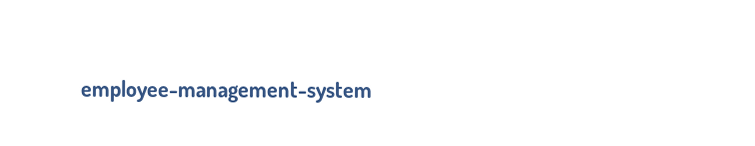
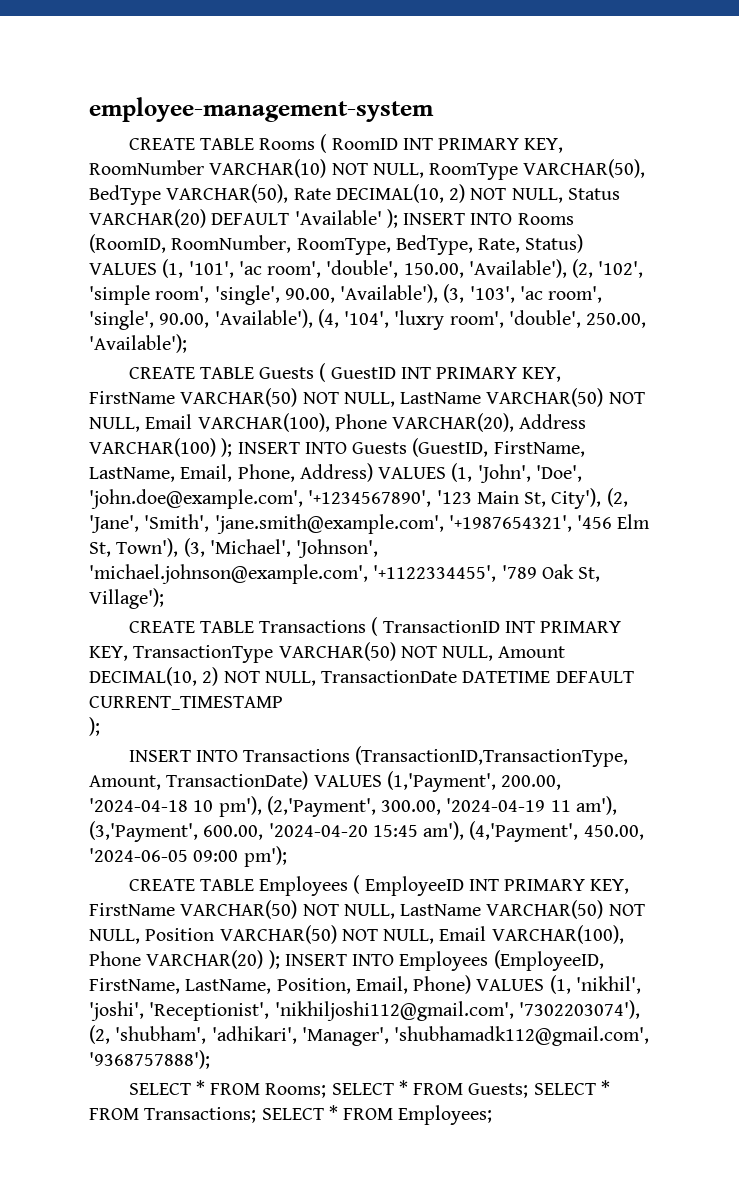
+ CREATE TABLE Rooms ( RoomID INT PRIMARY KEY, RoomNumber VARCHAR(10) NOT NULL, RoomType VARCHAR(50), BedType VARCHAR(50), Rate DECIMAL(10, 2) NOT NULL, Status VARCHAR(20) DEFAULT 'Available' ); INSERT INTO Rooms (RoomID, RoomNumber, RoomType, BedType, Rate, Status) VALUES (1, '101', 'ac room', 'double', 150.00, 'Available'), (2, '102', 'simple room', 'single', 90.00, 'Available'), (3, '103', 'ac room', 'single', 90.00, 'Available'), (4, '104', 'luxry room', 'double', 250.00, 'Available');
+ CREATE TABLE Guests ( GuestID INT PRIMARY KEY, FirstName VARCHAR(50) NOT NULL, LastName VARCHAR(50) NOT NULL, Email VARCHAR(100), Phone VARCHAR(20), Address VARCHAR(100) ); INSERT INTO Guests (GuestID, FirstName, LastName, Email, Phone, Address) VALUES (1, 'John', 'Doe', 'john.doe@example.com', '+1234567890', '123 Main St, City'), (2, 'Jane', 'Smith', 'jane.smith@example.com', '+1987654321', '456 Elm St, Town'), (3, 'Michael', 'Johnson', 'michael.johnson@example.com', '+1122334455', '789 Oak St, Village');
+ CREATE TABLE Transactions ( TransactionID INT PRIMARY KEY, TransactionType VARCHAR(50) NOT NULL, Amount DECIMAL(10, 2) NOT NULL, TransactionDate DATETIME DEFAULT CURRENT_TIMESTAMP
+ );
+ INSERT INTO Transactions (TransactionID,TransactionType, Amount, TransactionDate) VALUES (1,'Payment', 200.00, '2024-04-18 10 pm'), (2,'Payment', 300.00, '2024-04-19 11 am'), (3,'Payment', 600.00, '2024-04-20 15:45 am'), (4,'Payment', 450.00, '2024-06-05 09:00 pm');
+ CREATE TABLE Employees ( EmployeeID INT PRIMARY KEY, FirstName VARCHAR(50) NOT NULL, LastName VARCHAR(50) NOT NULL, Position VARCHAR(50) NOT NULL, Email VARCHAR(100), Phone VARCHAR(20) ); INSERT INTO Employees (EmployeeID, FirstName, LastName, Position, Email, Phone) VALUES (1, 'nikhil', 'joshi', 'Receptionist', 'nikhiljoshi112@gmail.com', '7302203074'), (2, 'shubham', 'adhikari', 'Manager', 'shubhamadk112@gmail.com', '9368757888');
+ SELECT * FROM Rooms; SELECT * FROM Guests; SELECT * FROM Transactions; SELECT * FROM Employees;

